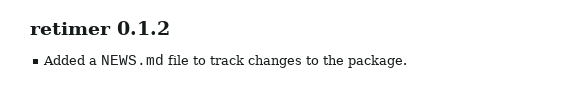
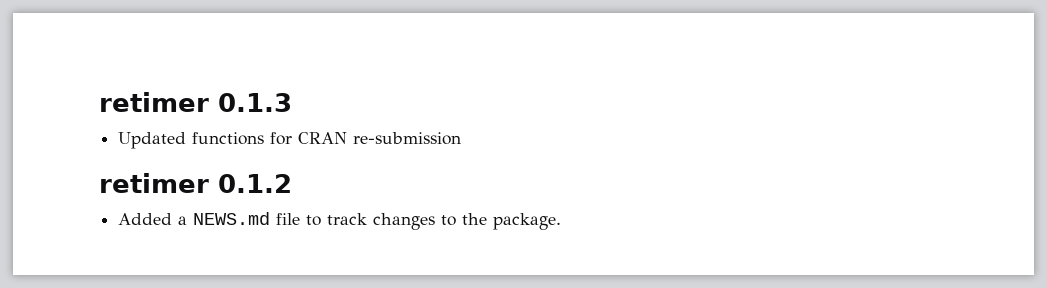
+ retimer 0.1.3
+ Updated functions for CRAN re-submission

